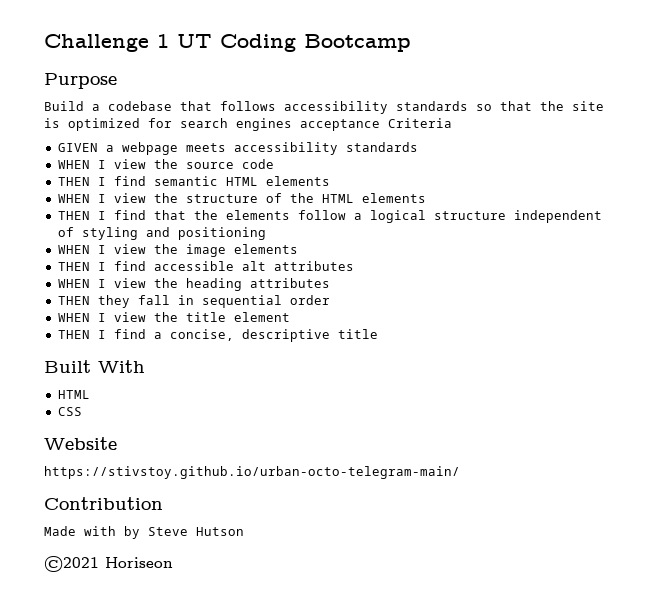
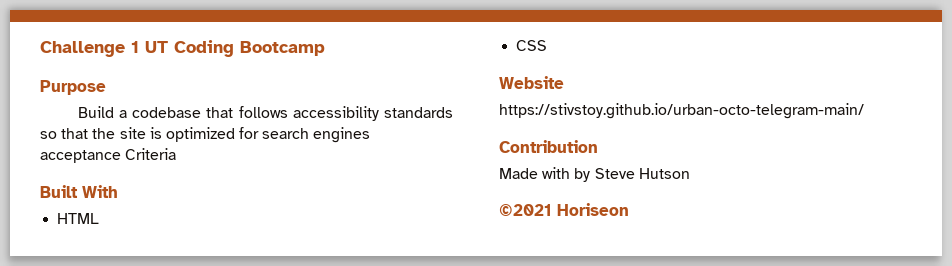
- GIVEN a webpage meets accessibility standards
- WHEN I view the source code
- THEN I find semantic HTML elements
- WHEN I view the structure of the HTML elements
- THEN I find that the elements follow a logical structure independent of styling and positioning
- WHEN I view the image elements
- THEN I find accessible alt attributes
- WHEN I view the heading attributes
- THEN they fall in sequential order
- WHEN I view the title element
- THEN I find a concise, descriptive title

